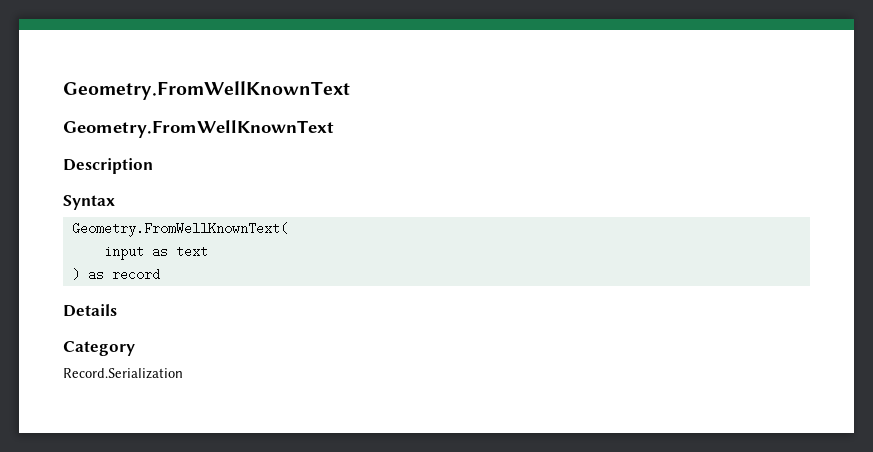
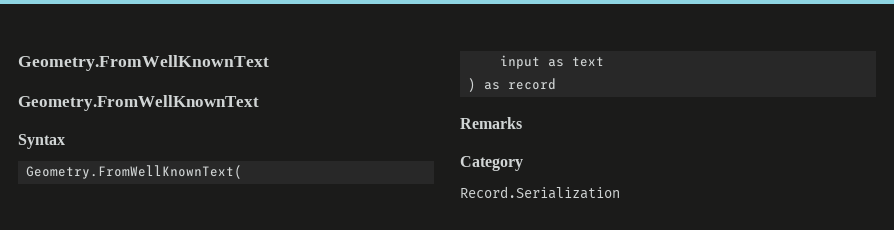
- Description
- Details
+ Remarks

